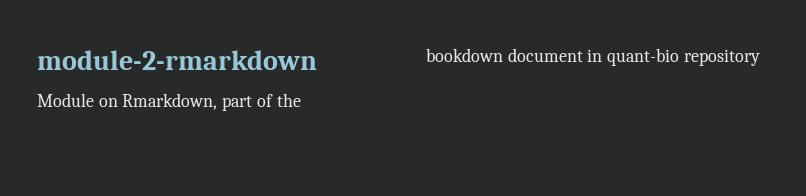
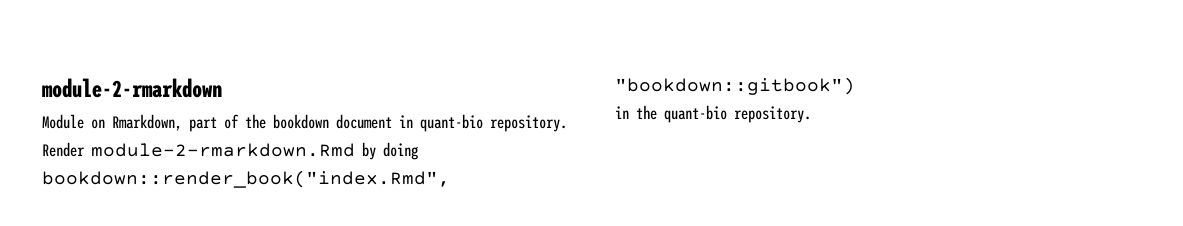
- Module on Rmarkdown, part of the bookdown document in quant-bio repository
+ Module on Rmarkdown, part of the bookdown document in quant-bio repository.
+ Render module-2-rmarkdown.Rmd by doing
+ bookdown::render_book("index.Rmd", "bookdown::gitbook")
+ in the quant-bio repository.

